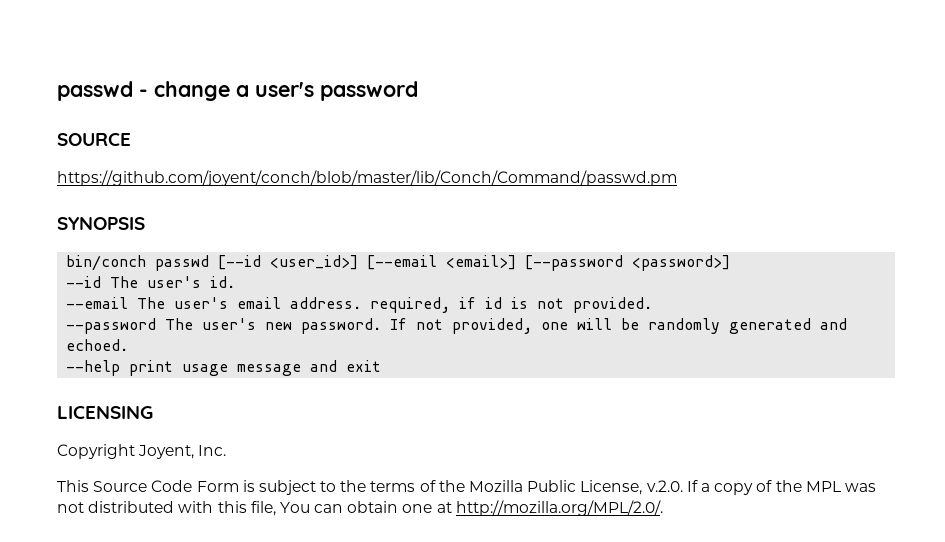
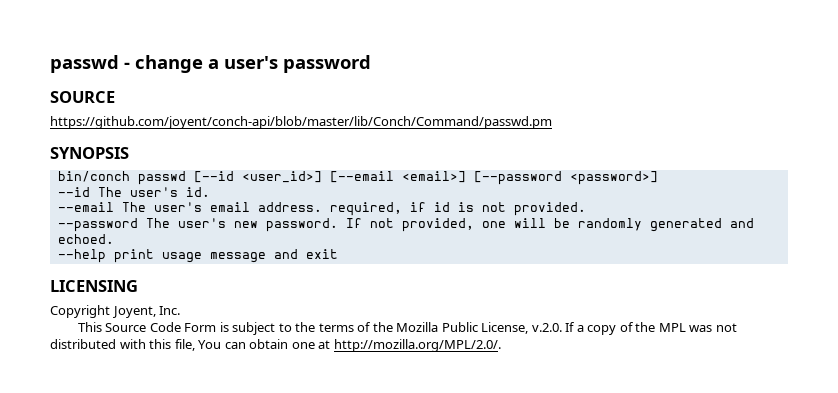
- https://github.com/joyent/conch/blob/master/lib/Conch/Command/passwd.pm
+ https://github.com/joyent/conch-api/blob/master/lib/Conch/Command/passwd.pm

